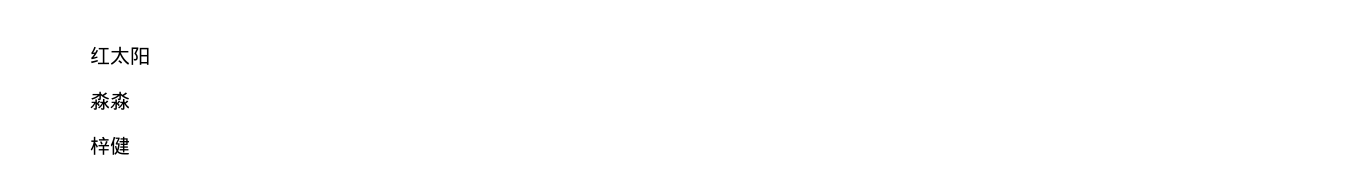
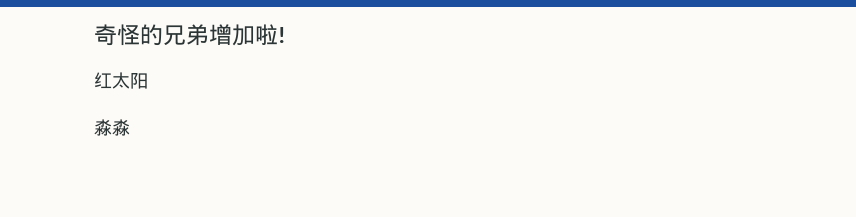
+ 奇怪的兄弟增加啦!
- 梓健

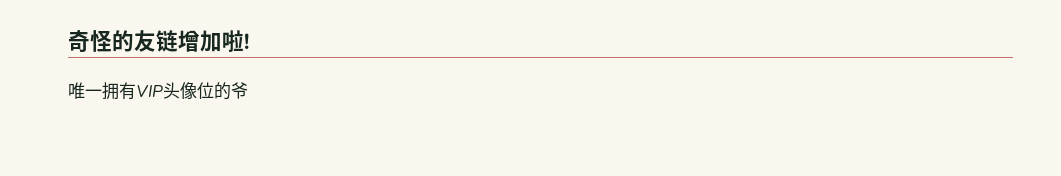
- 奇怪的兄弟增加啦!
+ 奇怪的友链增加啦!
- 红太阳
- 淼淼
+ 唯一拥有VIP头像位的爷

